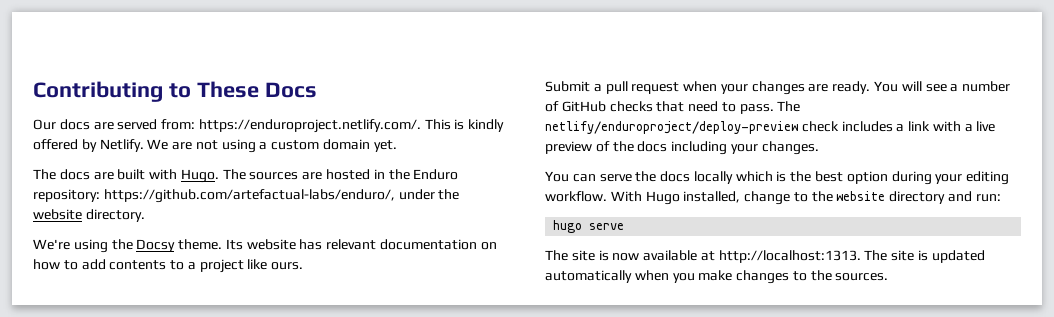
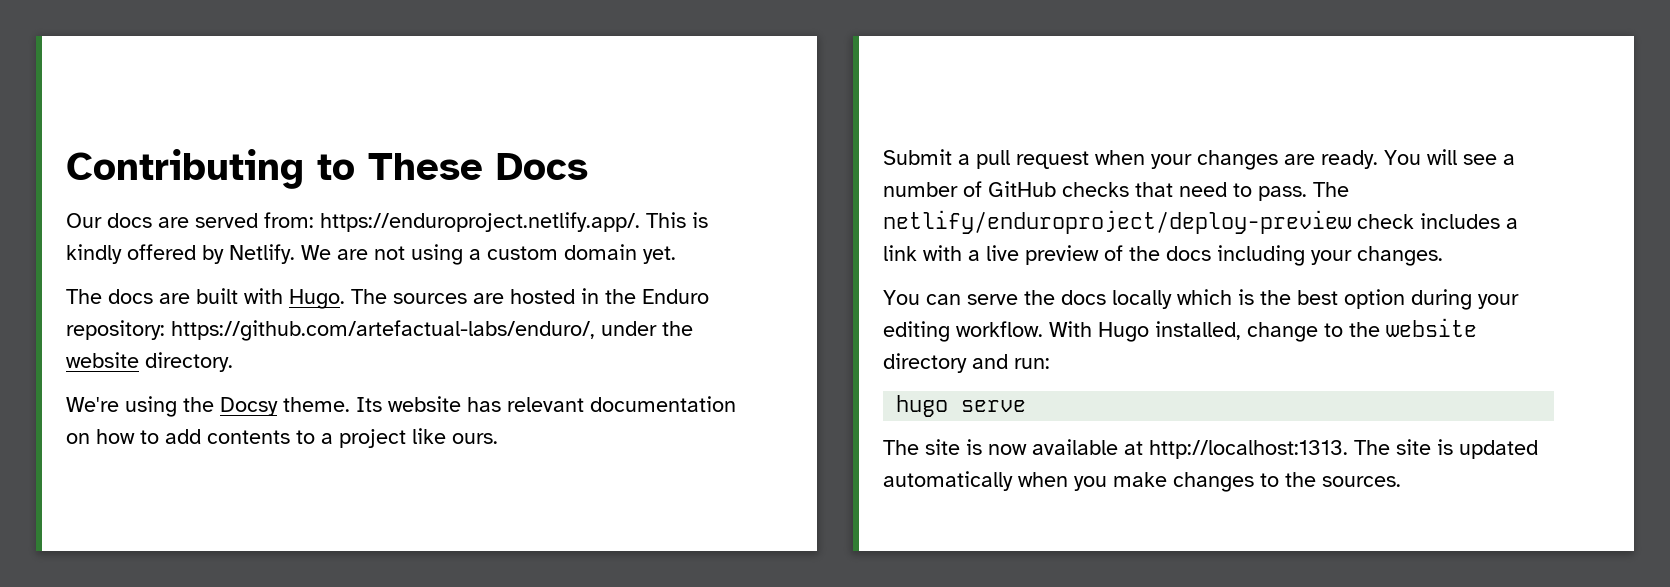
- Our docs are served from: https://enduroproject.netlify.com/. This is kindly offered by Netlify.
+ Our docs are served from: https://enduroproject.netlify.app/. This is kindly offered by Netlify.

